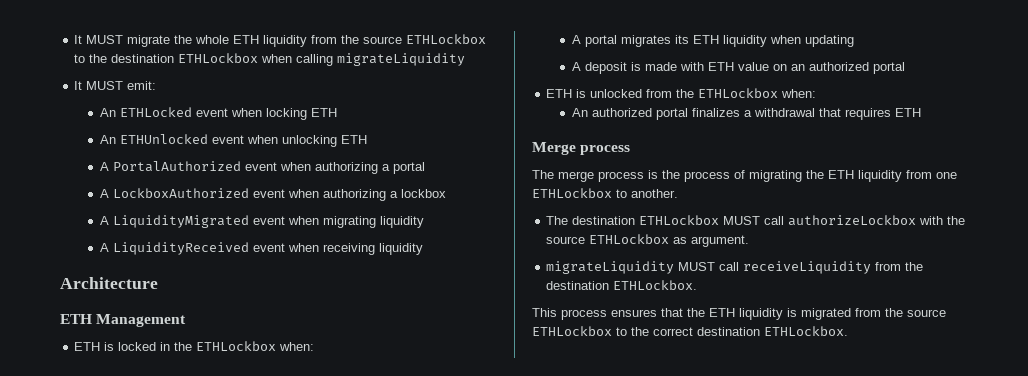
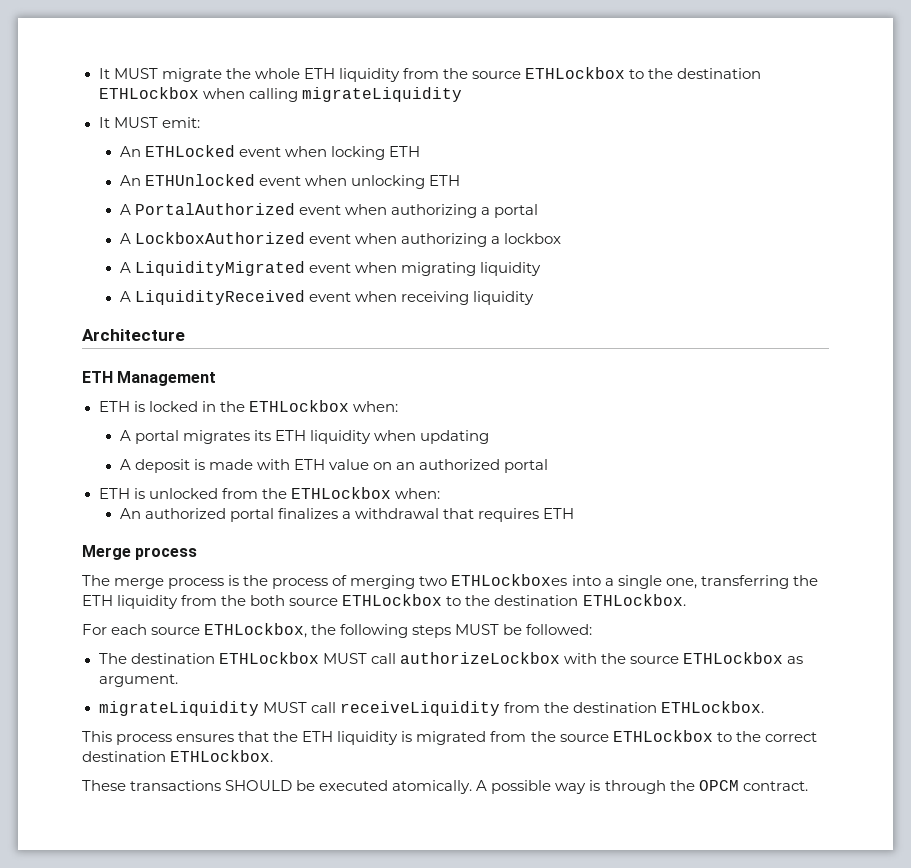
- The merge process is the process of migrating the ETH liquidity from one ETHLockbox to another.
+ The merge process is the process of merging two ETHLockboxes into a single one, transferring the ETH liquidity from the both source ETHLockbox to the destination ETHLockbox.
+ For each source ETHLockbox, the following steps MUST be followed:
+ These transactions SHOULD be executed atomically. A possible way is through the OPCM contract.

